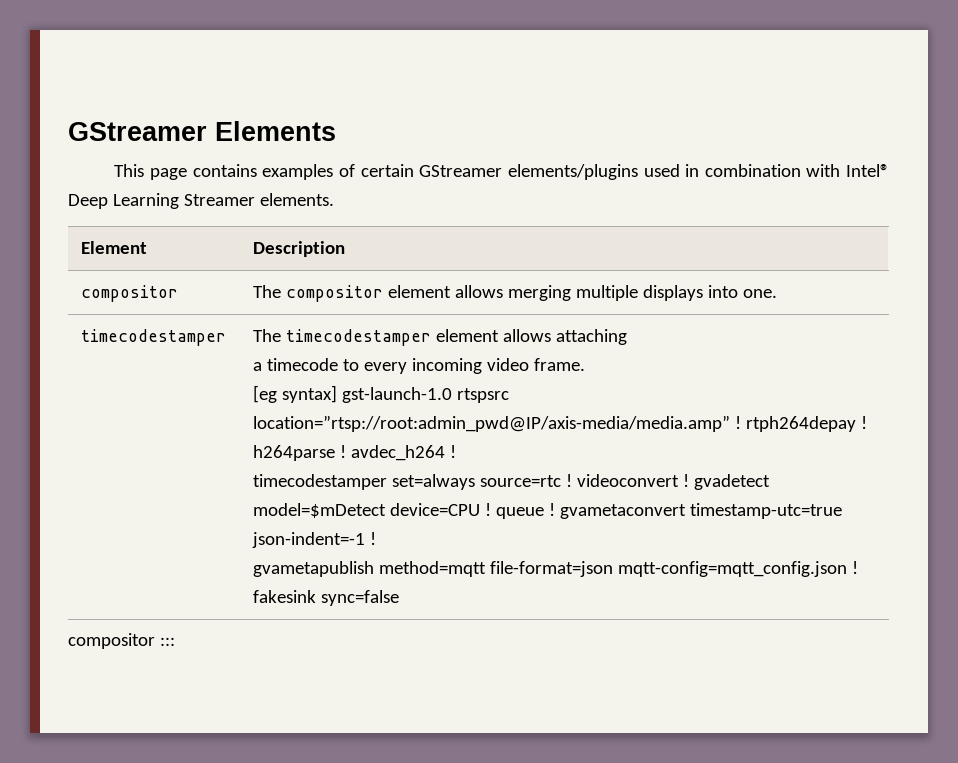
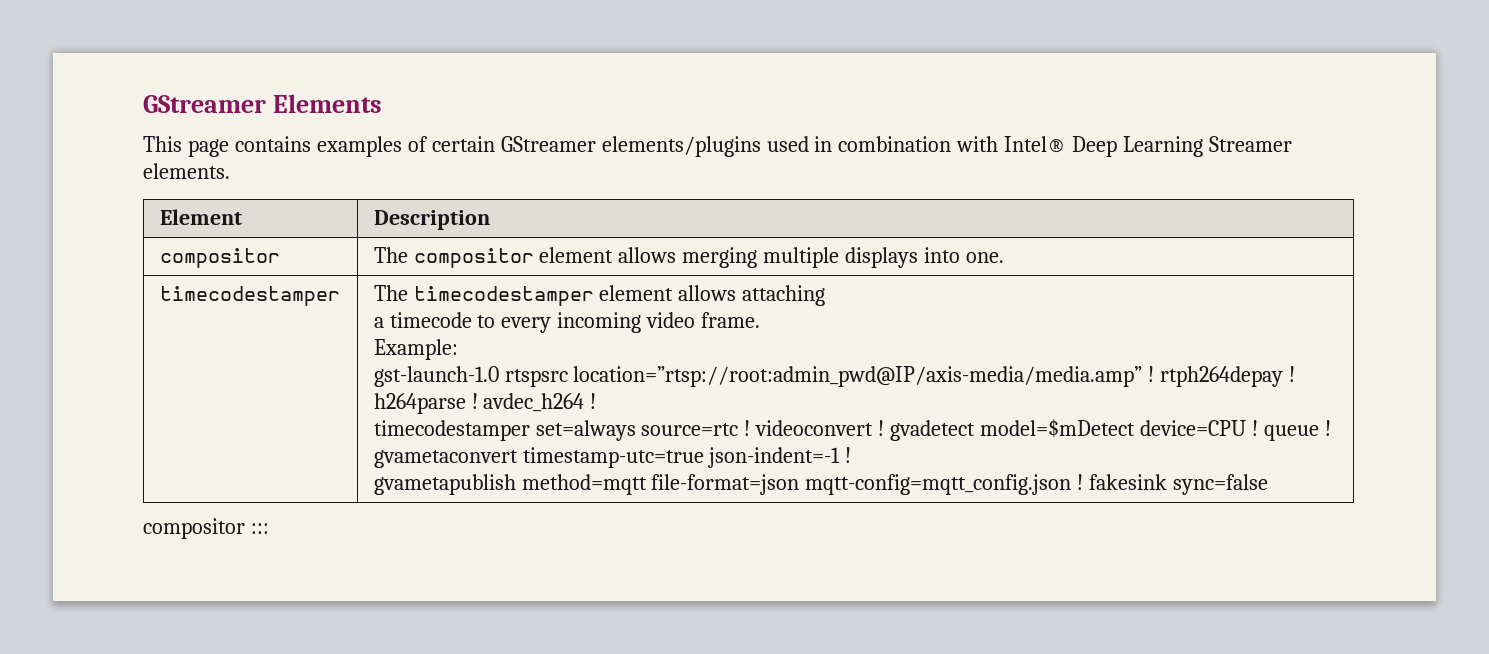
- [eg syntax] gst-launch-1.0 rtspsrc location=”rtsp://root:admin_pwd@IP/axis-media/media.amp” ! rtph264depay ! h264parse ! avdec_h264 !
+ Example:
+ gst-launch-1.0 rtspsrc location=”rtsp://root:admin_pwd@IP/axis-media/media.amp” ! rtph264depay ! h264parse ! avdec_h264 !

